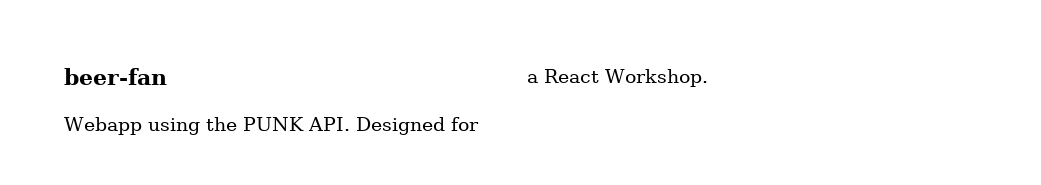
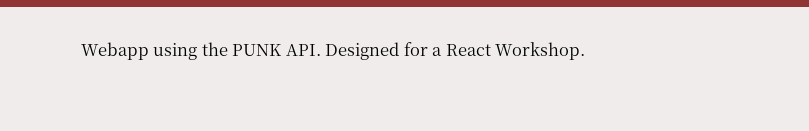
- beer-fan

